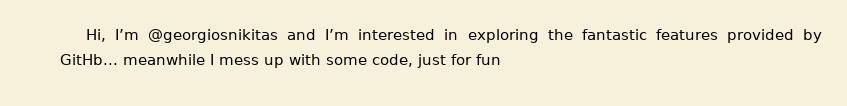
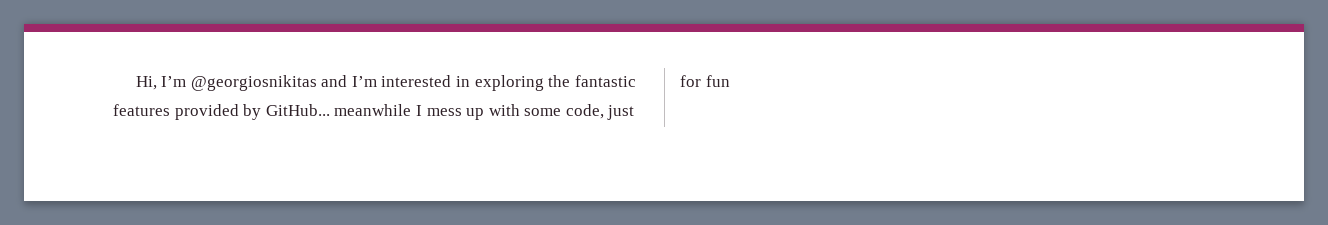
- Hi, I’m @georgiosnikitas and I’m interested in exploring the fantastic features provided by GitHb... meanwhile I mess up with some code, just for fun
+ Hi, I’m @georgiosnikitas and I’m interested in exploring the fantastic features provided by GitHub... meanwhile I mess up with some code, just for fun

